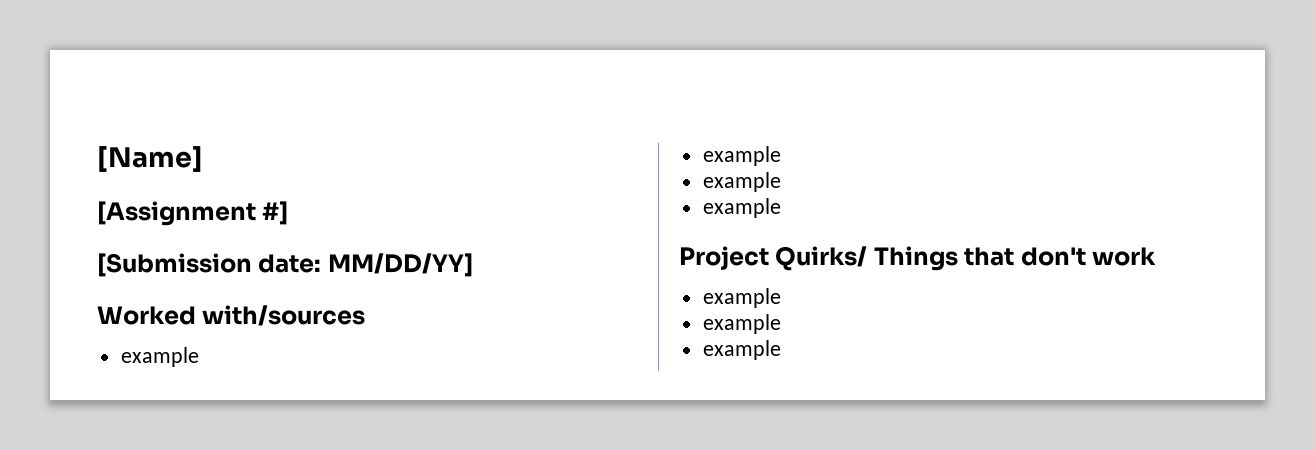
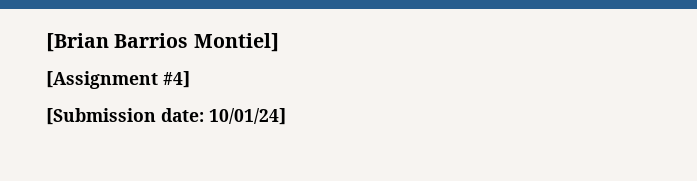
- [Name]
+ [Brian Barrios Montiel]
- [Assignment #]
+ [Assignment #4]
- [Submission date: MM/DD/YY]
- Worked with/sources
- example
- example
- example
- example
- Project Quirks/ Things that don't work
- example
- example
- example
+ [Submission date: 10/01/24]

